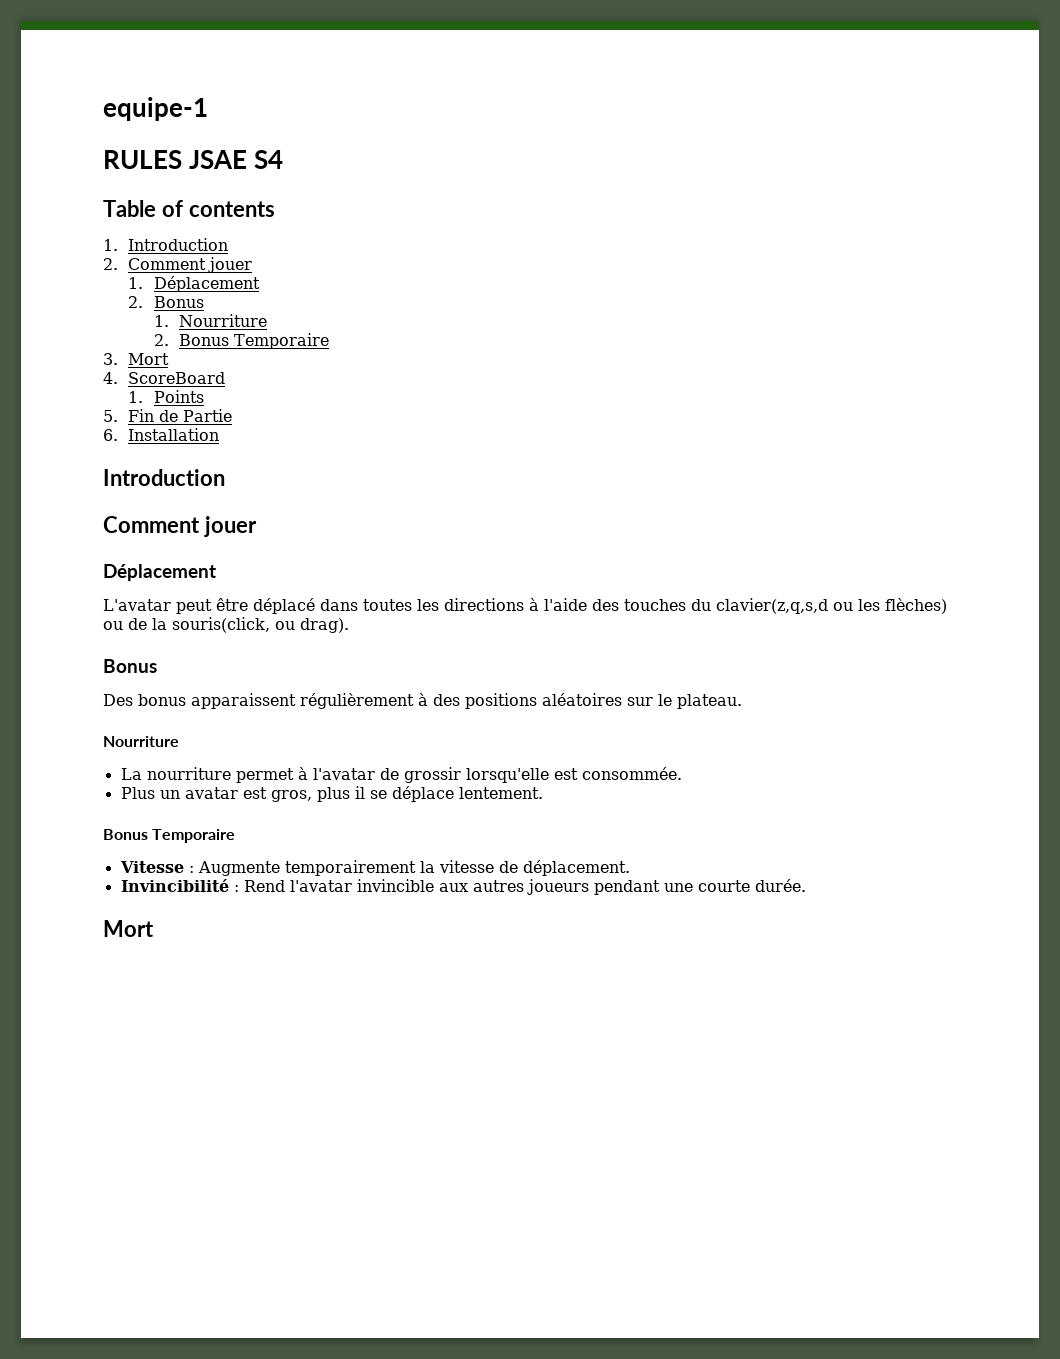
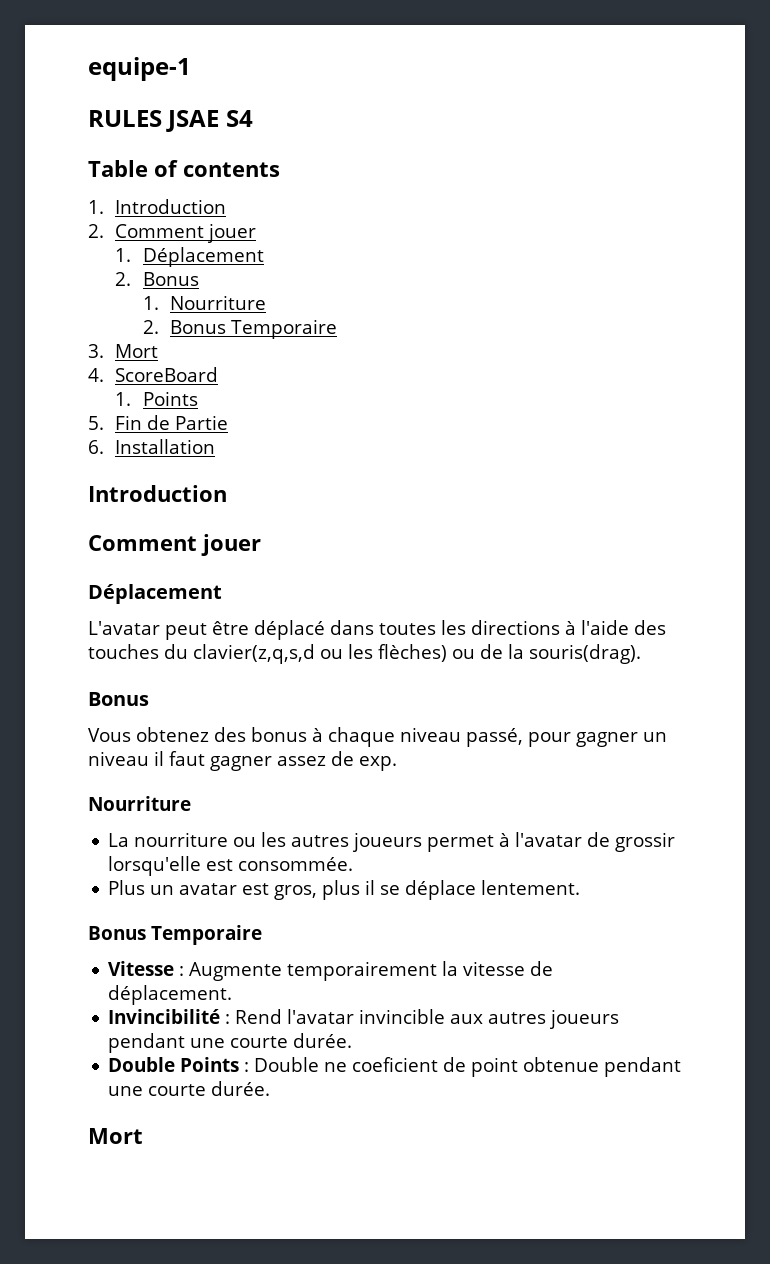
- L'avatar peut être déplacé dans toutes les directions à l'aide des touches du clavier(z,q,s,d ou les flèches) ou de la souris(click, ou drag).
+ L'avatar peut être déplacé dans toutes les directions à l'aide des touches du clavier(z,q,s,d ou les flèches) ou de la souris(drag).
  Bonus
- Des bonus apparaissent régulièrement à des positions aléatoires sur le plateau.
+ Vous obtenez des bonus à chaque niveau passé, pour gagner un niveau il faut gagner assez de exp.
- La nourriture permet à l'avatar de grossir lorsqu'elle est consommée.
+ La nourriture ou les autres joueurs permet à l'avatar de grossir lorsqu'elle est consommée.
+ Double Points : Double ne coeficient de point obtenue pendant une courte durée.

